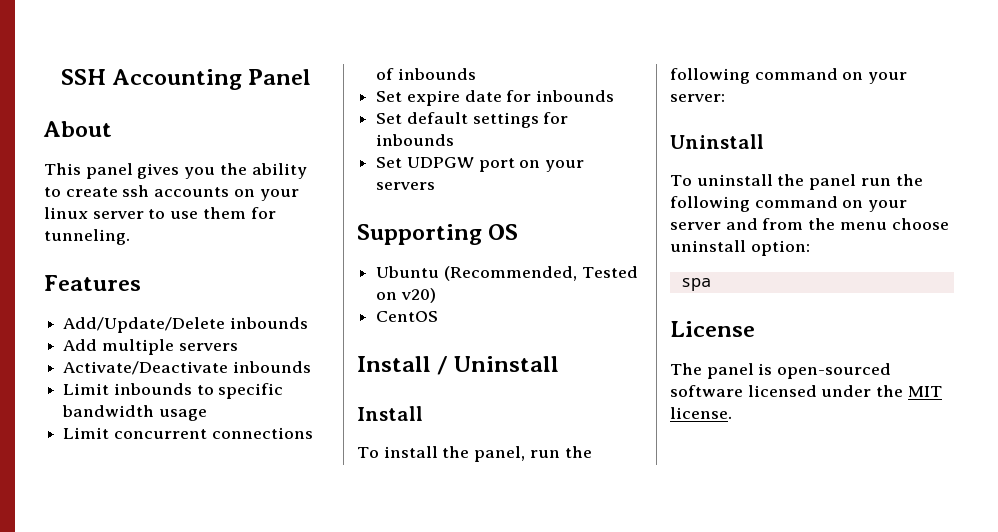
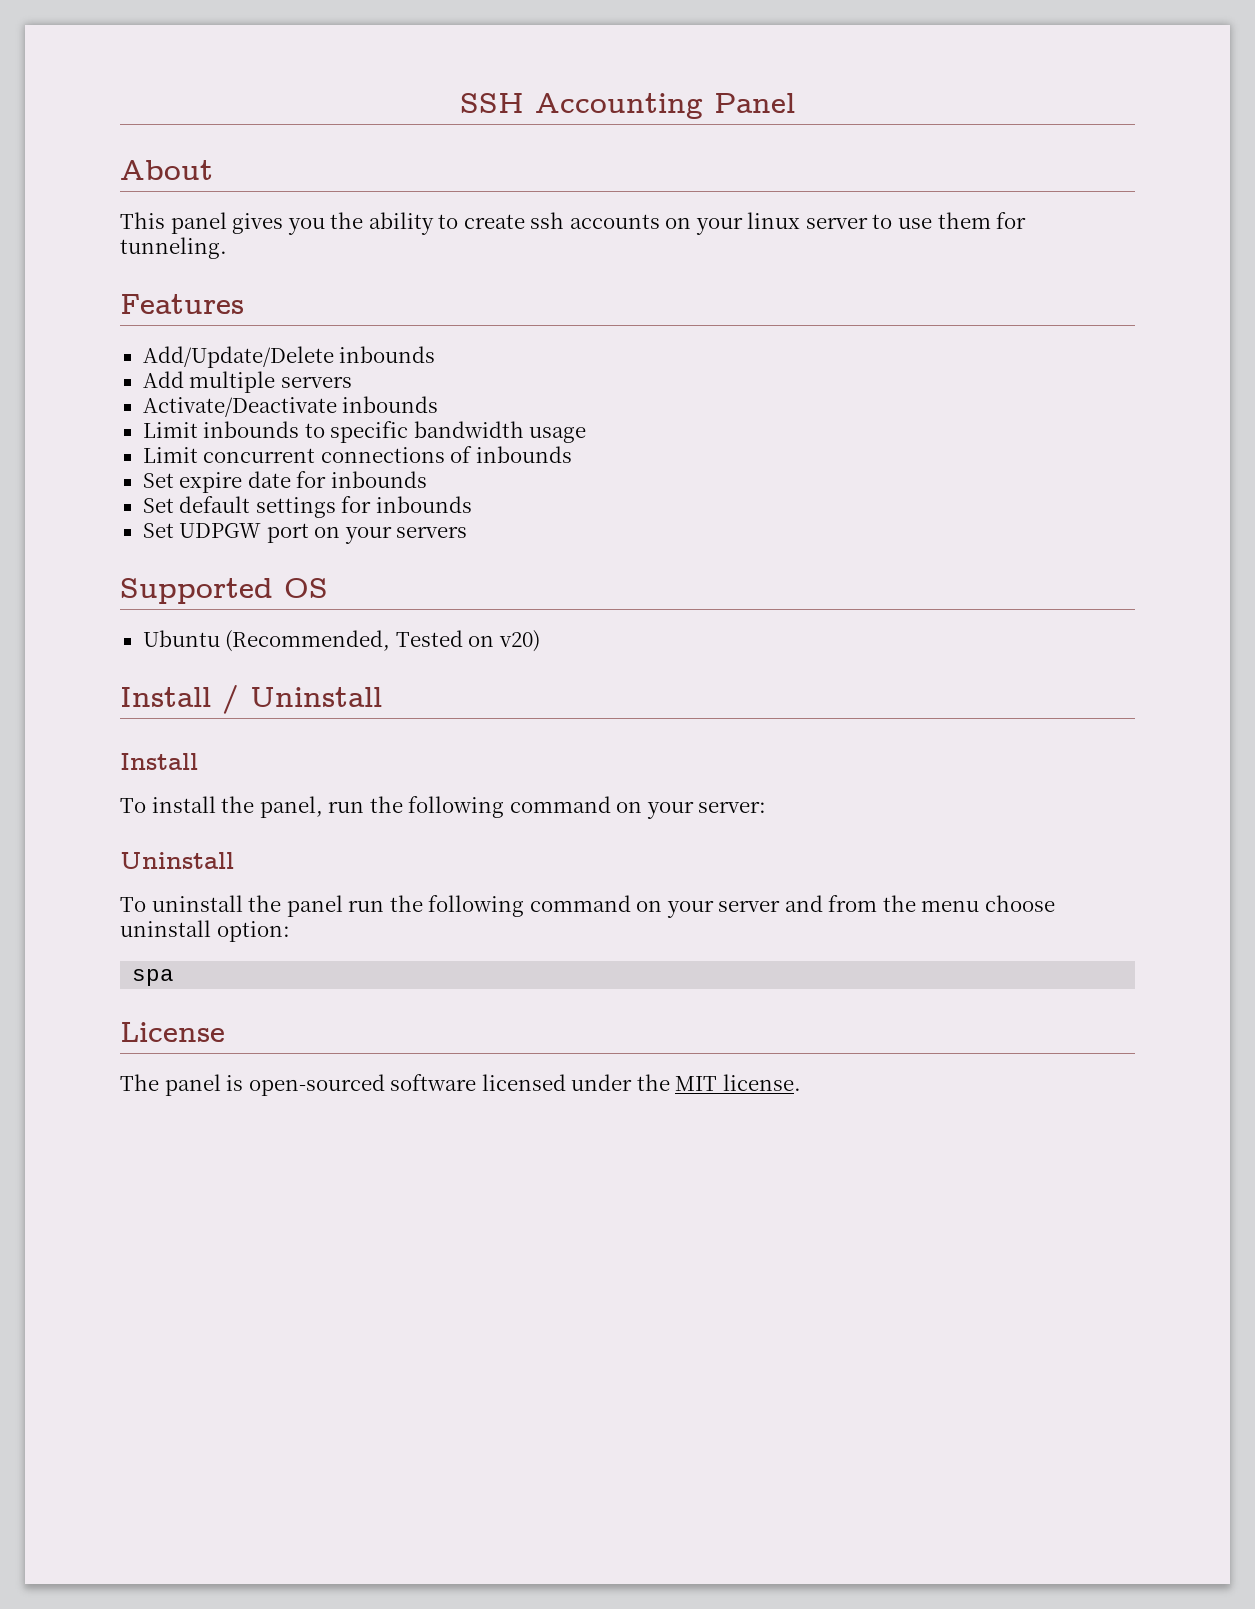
- Supporting OS
+ Supported OS
- CentOS

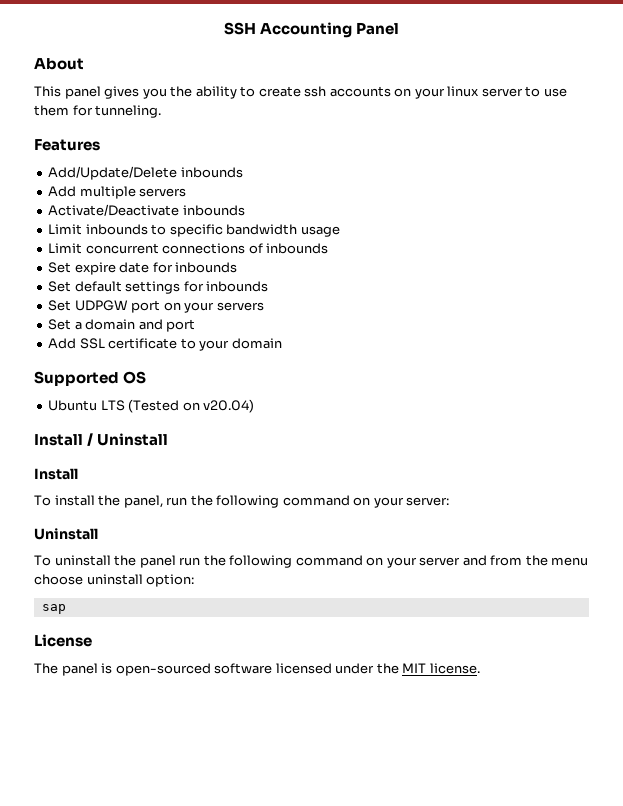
+ Set a domain and port
+ Add SSL certificate to your domain
- Ubuntu (Recommended, Tested on v20)
+ Ubuntu LTS (Tested on v20.04)
- spa
+ sap

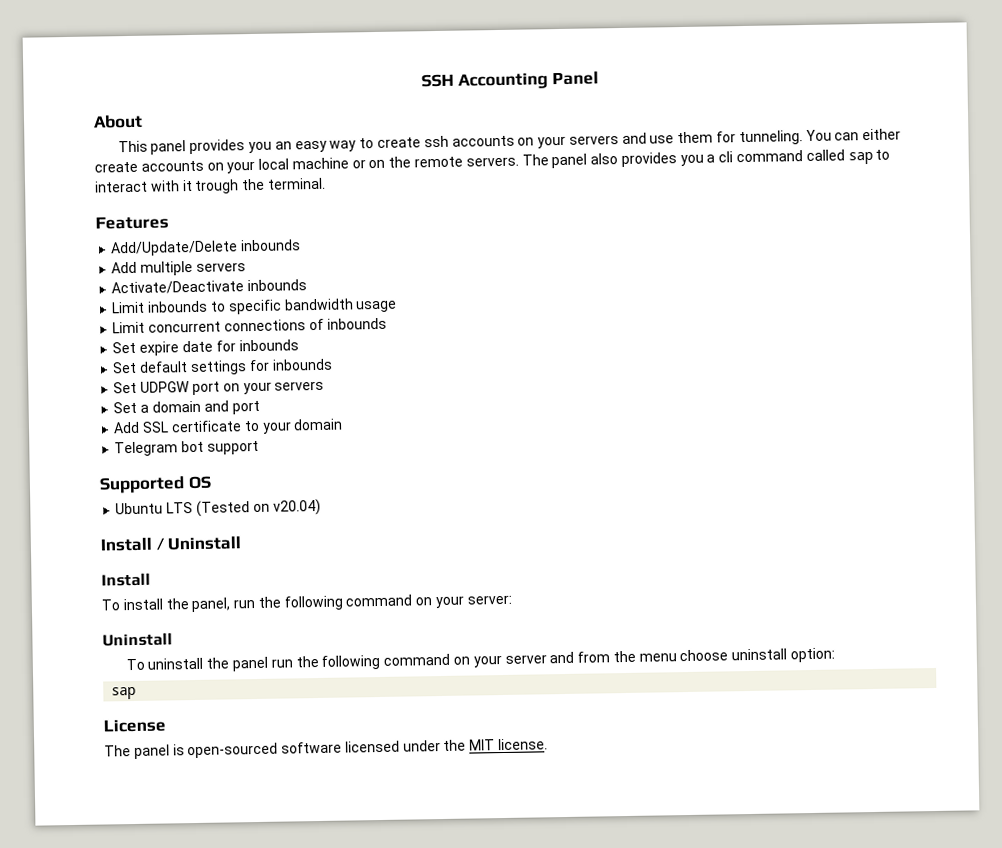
- This panel gives you the ability to create ssh accounts on your linux server to use them for tunneling.
+ This panel provides you an easy way to create ssh accounts on your servers and use them for tunneling. You can either create accounts on your local machine or on the remote servers. The panel also provides you a cli command called sap to interact with it trough the terminal.
+ Telegram bot support

